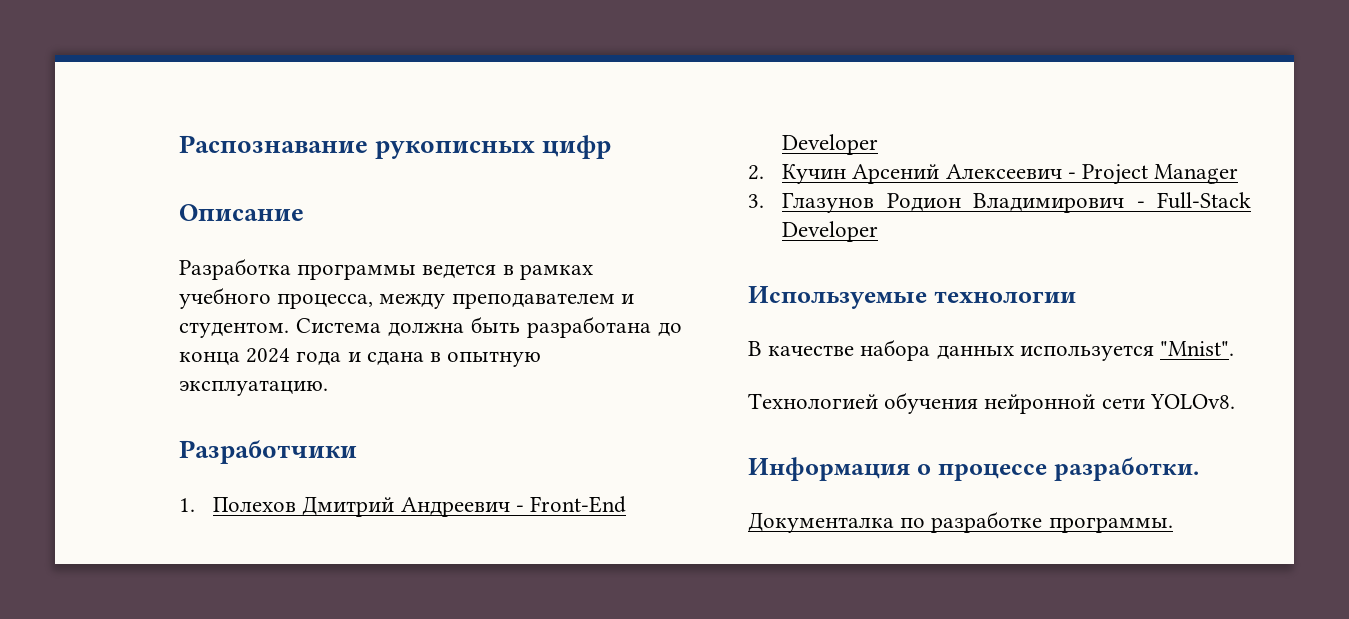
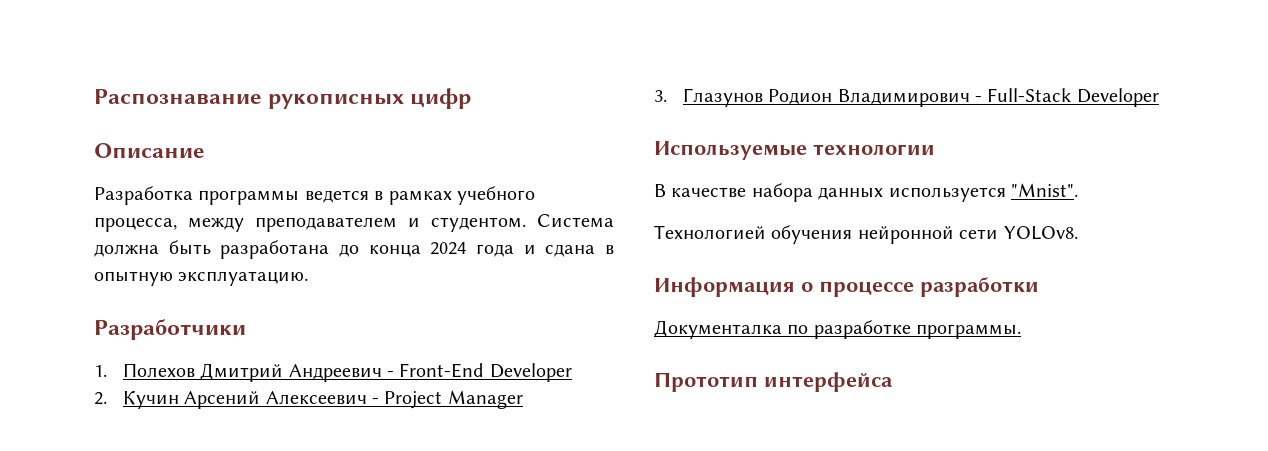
- Информация о процессе разработки.
+ Информация о процессе разработки
+ Прототип интерфейса

